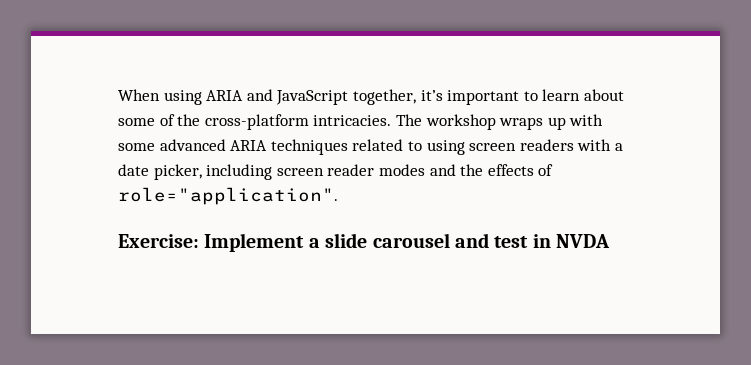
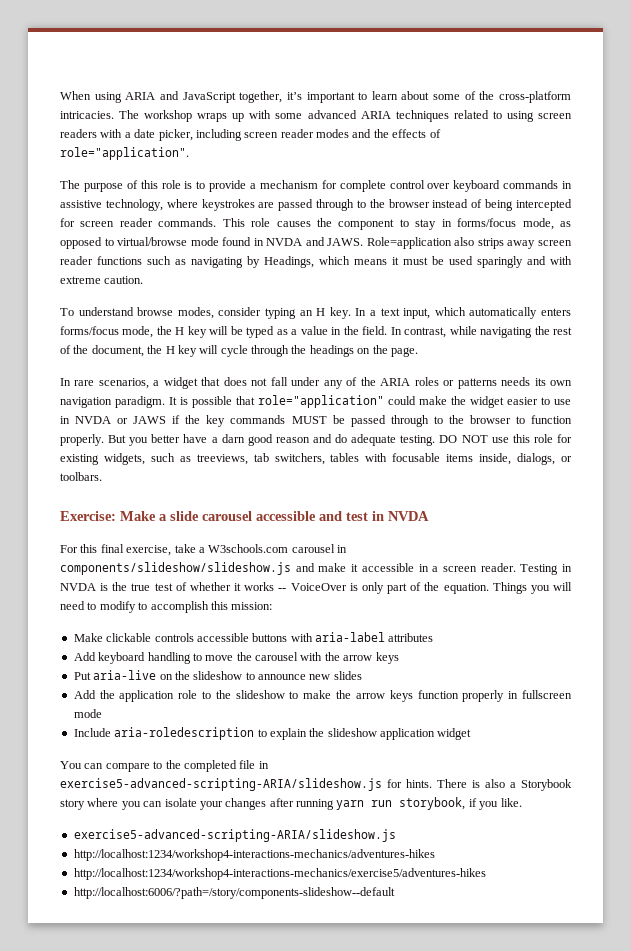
+ The purpose of this role is to provide a mechanism for complete control over keyboard commands in assistive technology, where keystrokes are passed through to the browser instead of being intercepted for screen reader commands. This role causes the component to stay in forms/focus mode, as opposed to virtual/browse mode found in NVDA and JAWS. Role=application also strips away screen reader functions such as navigating by Headings, which means it must be used sparingly and with extreme caution.
+ To understand browse modes, consider typing an H key. In a text input, which automatically enters forms/focus mode, the H key will be typed as a value in the field. In contrast, while navigating the rest of the document, the H key will cycle through the headings on the page.
+ In rare scenarios, a widget that does not fall under any of the ARIA roles or patterns needs its own navigation paradigm. It is possible that role="application" could make the widget easier to use in NVDA or JAWS if the key commands MUST be passed through to the browser to function properly. But you better have a darn good reason and do adequate testing. DO NOT use this role for existing widgets, such as treeviews, tab switchers, tables with focusable items inside, dialogs, or toolbars.
- Exercise: Implement a slide carousel and test in NVDA
+ Exercise: Make a slide carousel accessible and test in NVDA
+ For this final exercise, take a W3schools.com carousel in components/slideshow/slideshow.js and make it accessible in a screen reader. Testing in NVDA is the true test of whether it works -- VoiceOver is only part of the equation. Things you will need to modify to accomplish this mission:
+ Make clickable controls accessible buttons with aria-label attributes
+ Add keyboard handling to move the carousel with the arrow keys
+ Put aria-live on the slideshow to announce new slides
+ Add the application role to the slideshow to make the arrow keys function properly in fullscreen mode
+ Include aria-roledescription to explain the slideshow application widget
+ You can compare to the completed file in exercise5-advanced-scripting-ARIA/slideshow.js for hints. There is also a Storybook story where you can isolate your changes after running yarn run storybook, if you like.
+ exercise5-advanced-scripting-ARIA/slideshow.js
+ http://localhost:1234/workshop4-interactions-mechanics/adventures-hikes
+ http://localhost:1234/workshop4-interactions-mechanics/exercise5/adventures-hikes
+ http://localhost:6006/?path=/story/components-slideshow--default

